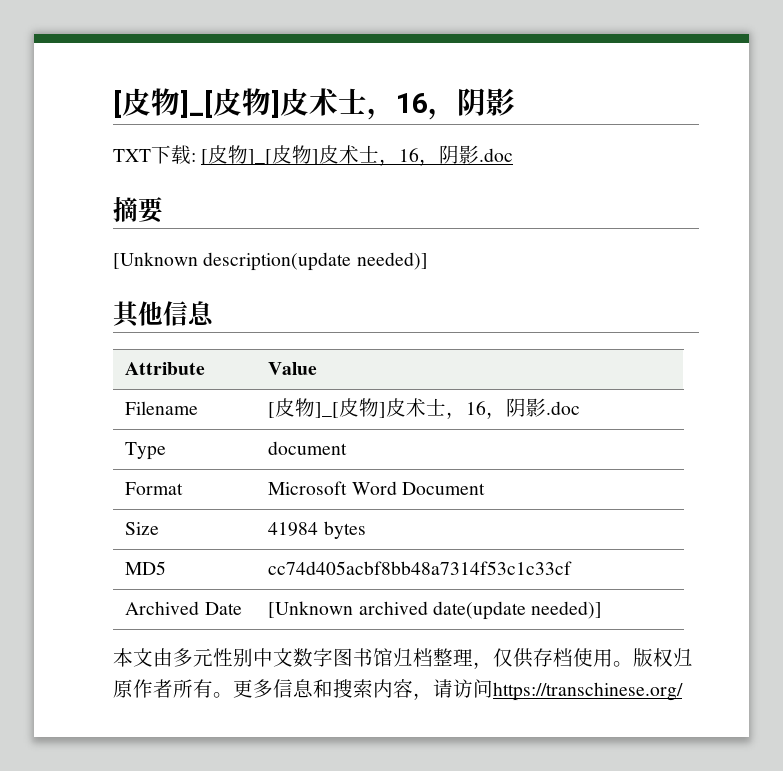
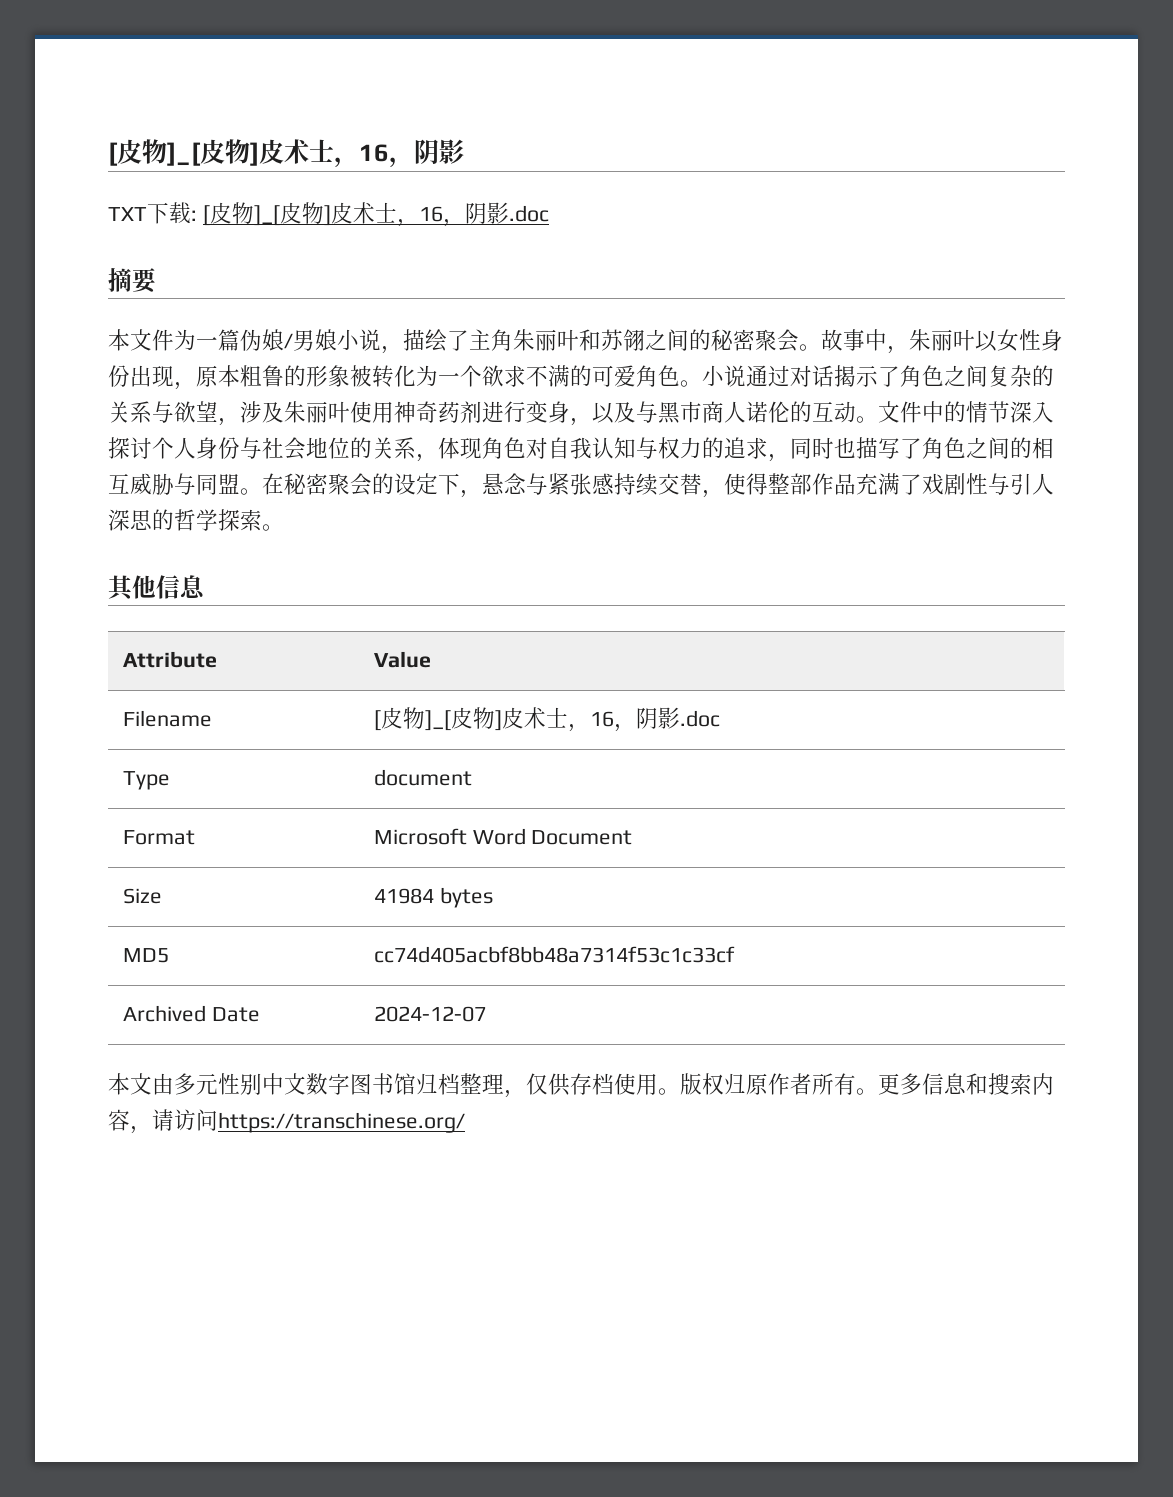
- [Unknown description(update needed)]
+ 本文件为一篇伪娘/男娘小说，描绘了主角朱丽叶和苏翎之间的秘密聚会。故事中，朱丽叶以女性身份出现，原本粗鲁的形象被转化为一个欲求不满的可爱角色。小说通过对话揭示了角色之间复杂的关系与欲望，涉及朱丽叶使用神奇药剂进行变身，以及与黑市商人诺伦的互动。文件中的情节深入探讨个人身份与社会地位的关系，体现角色对自我认知与权力的追求，同时也描写了角色之间的相互威胁与同盟。在秘密聚会的设定下，悬念与紧张感持续交替，使得整部作品充满了戏剧性与引人深思的哲学探索。
- Archived Date | [Unknown archived date(update needed)]
+ Archived Date | 2024-12-07

